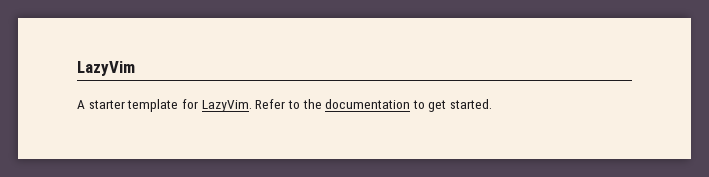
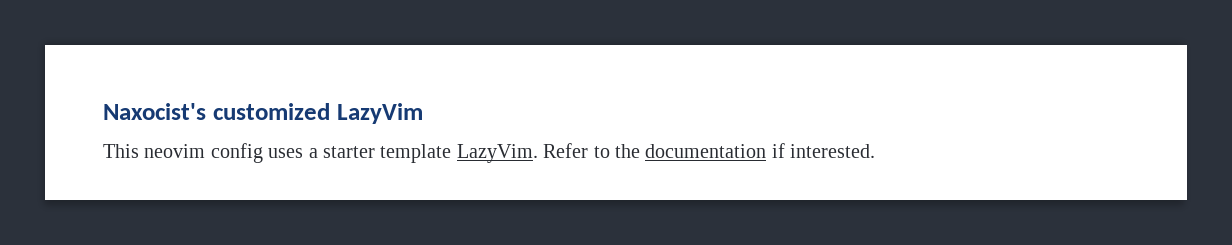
- LazyVim
+ Naxocist's customized LazyVim
- A starter template for LazyVim.
+ This neovim config uses a starter template LazyVim.
- Refer to the documentation to get started.
+ Refer to the documentation if interested.

